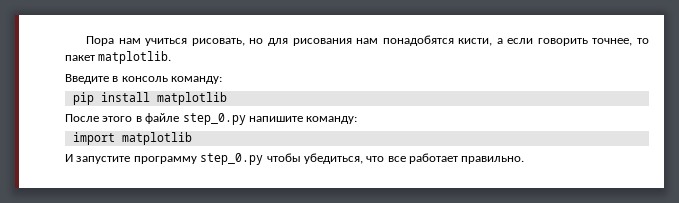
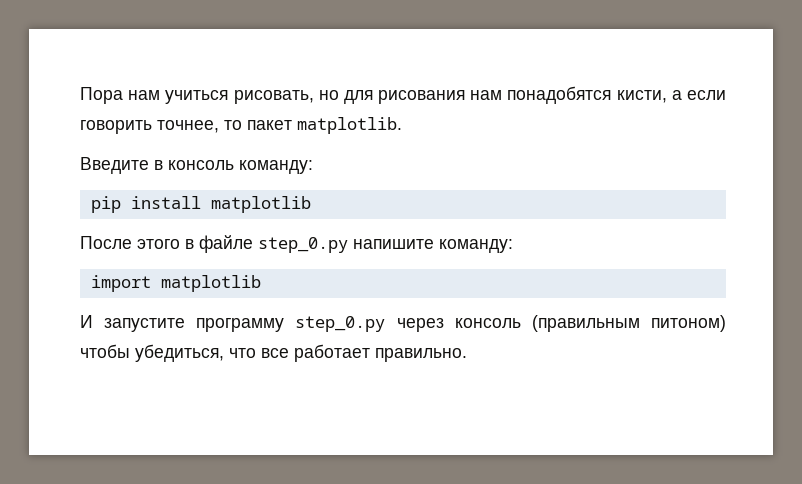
- И запустите программу step_0.py чтобы убедиться, что все работает правильно.
+ И запустите программу step_0.py через консоль (правильным питоном) чтобы убедиться, что все работает правильно.

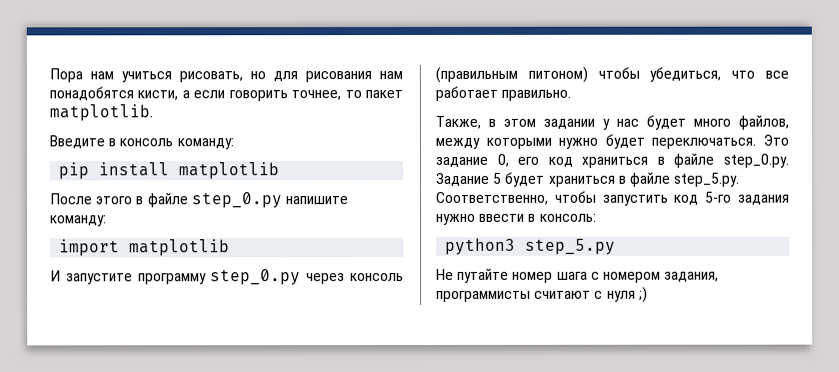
+ Также, в этом задании у нас будет много файлов, между которыми нужно будет переключаться. Это задание 0, его код храниться в файле step_0.py. Задание 5 будет храниться в файле step_5.py. Соответственно, чтобы запустить код 5-го задания нужно ввести в консоль:
+ python3 step_5.py
+ Не путайте номер шага с номером задания, программисты считают с нуля ;)

